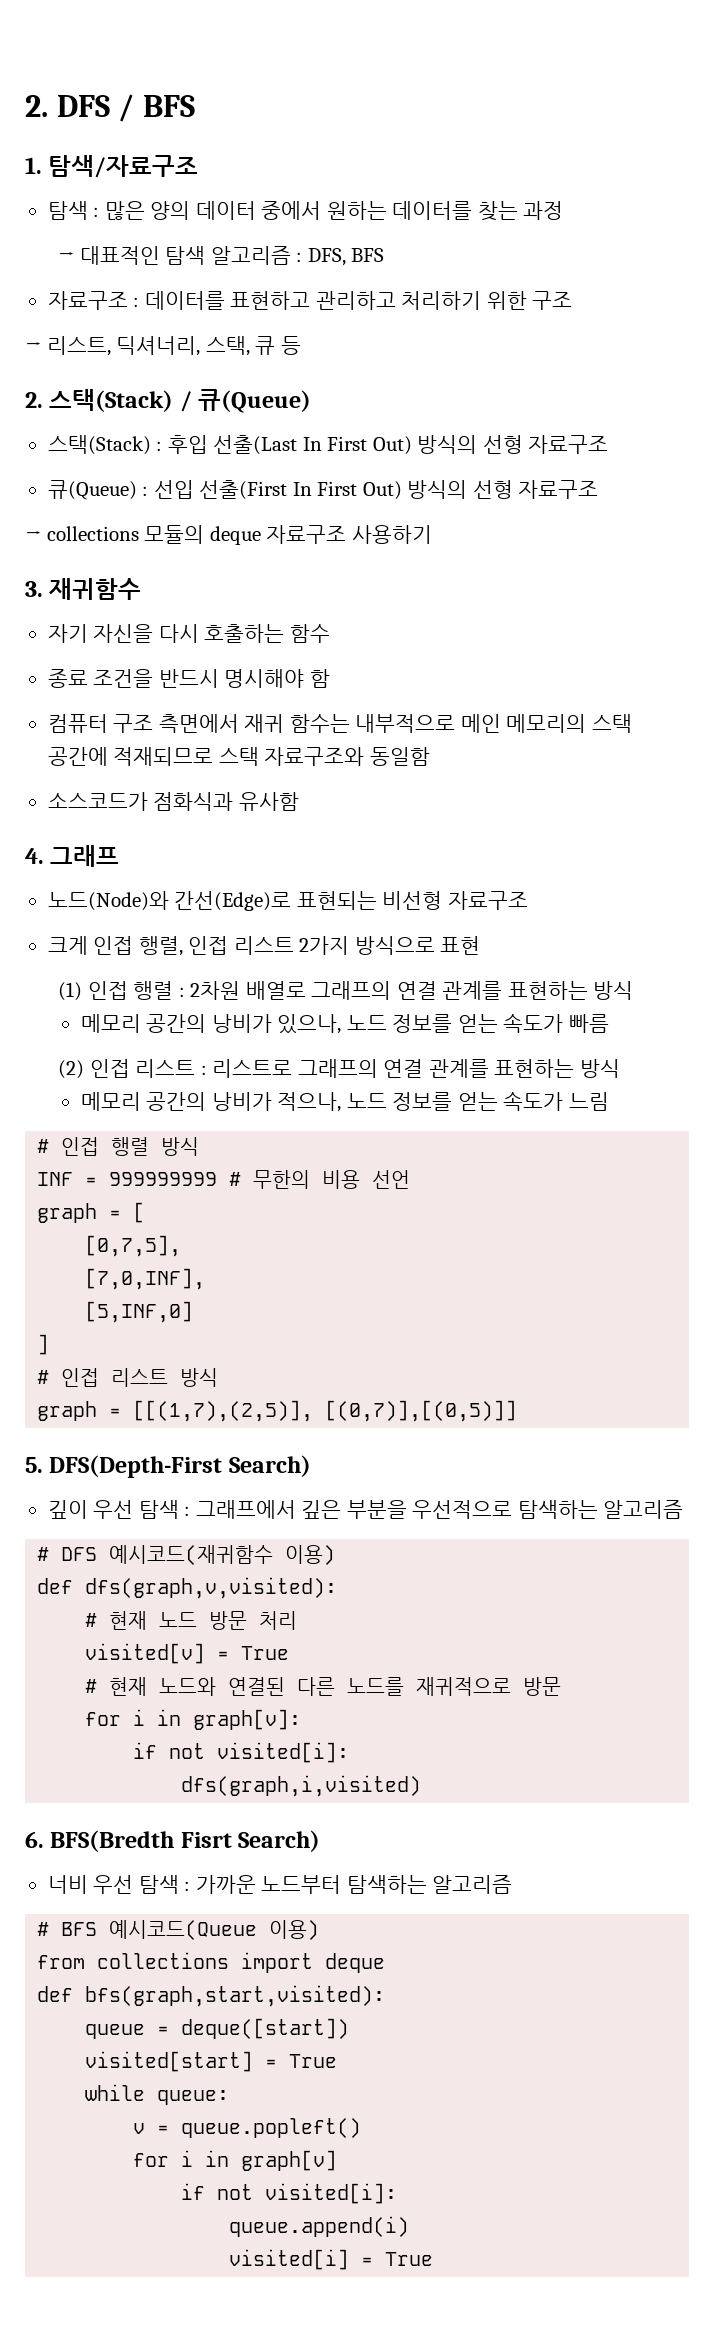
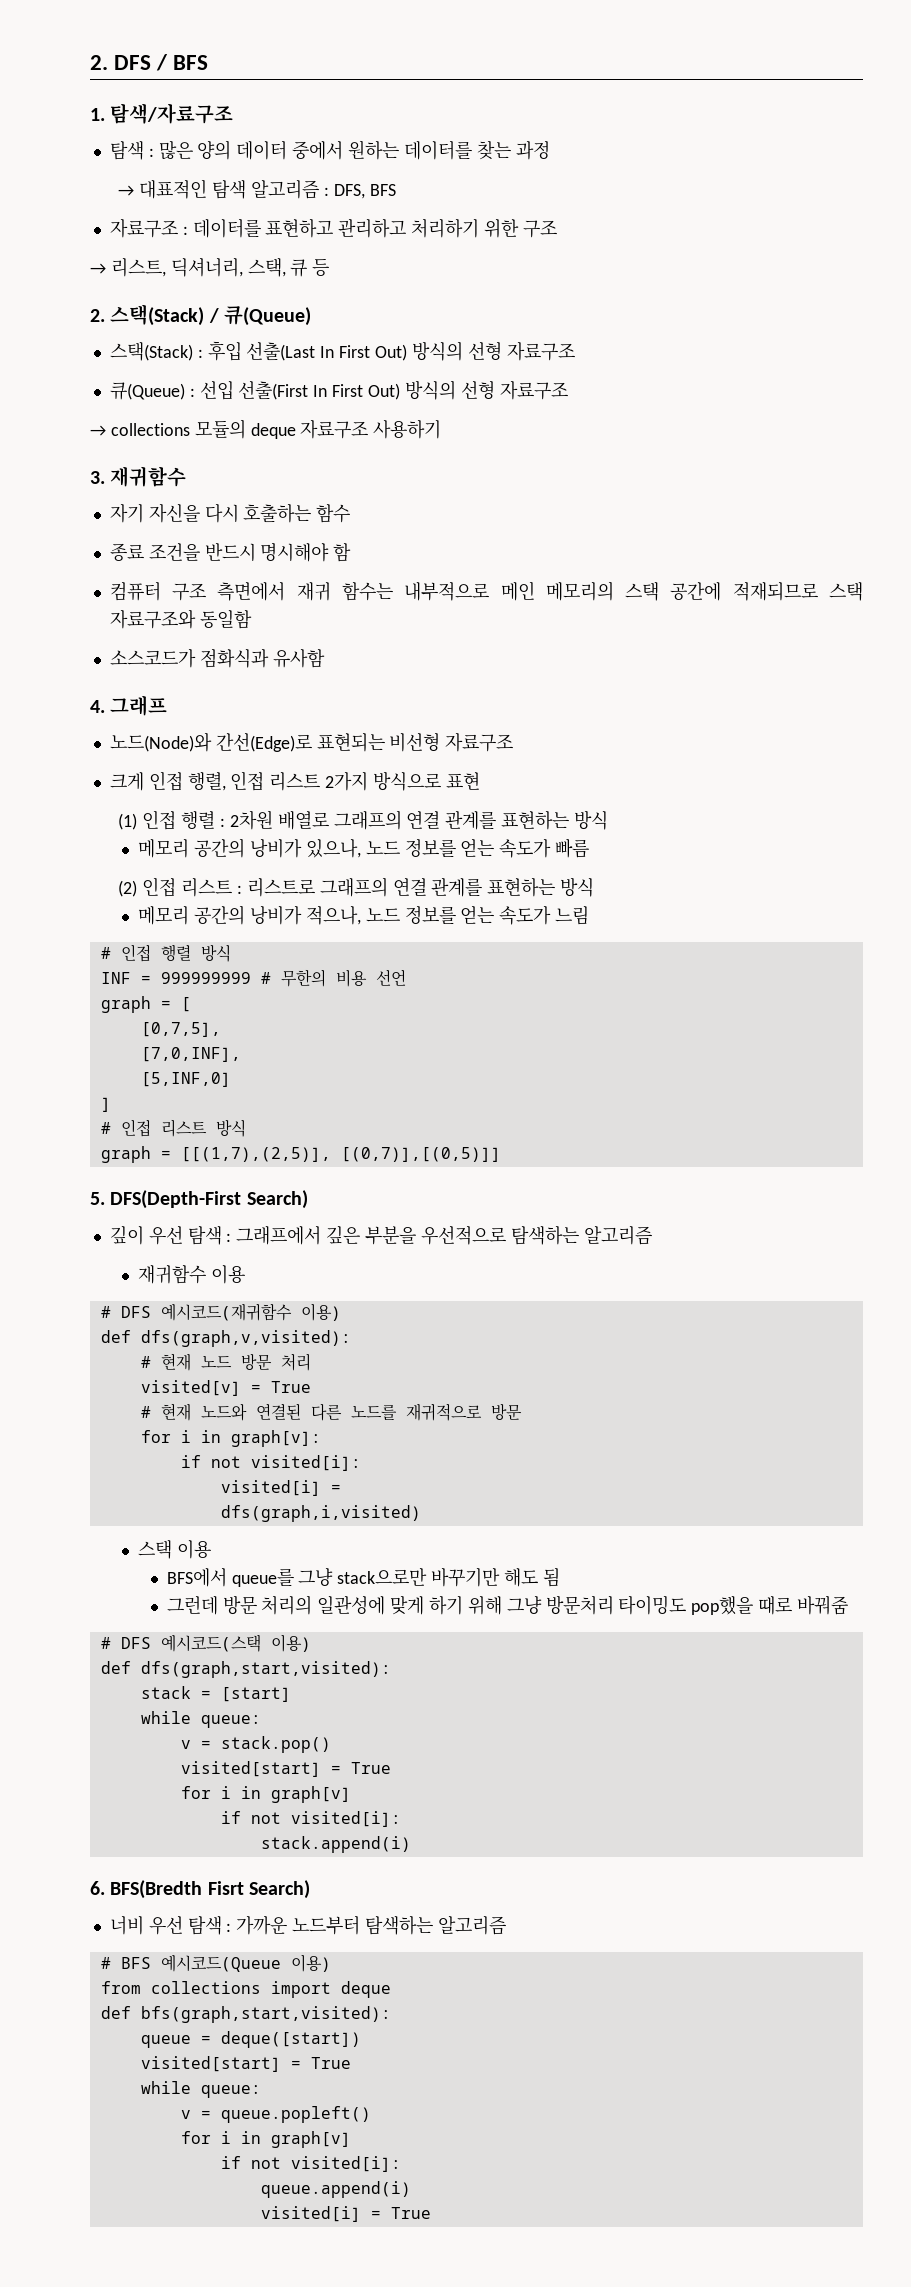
+ 재귀함수 이용
  for i in graph[v]:
  if not visited[i]:
+ visited[i] =
+ 스택 이용
+ BFS에서 queue를 그냥 stack으로만 바꾸기만 해도 됨
+ 그런데 방문 처리의 일관성에 맞게 하기 위해 그냥 방문처리 타이밍도 pop했을 때로 바꿔줌
+ # DFS 예시코드(스택 이용)
+ def dfs(graph,start,visited):
+ stack = [start]
+ while queue:
+ v = stack.pop()
+ visited[start] = True
+ for i in graph[v]
+ if not visited[i]:
+ stack.append(i)

